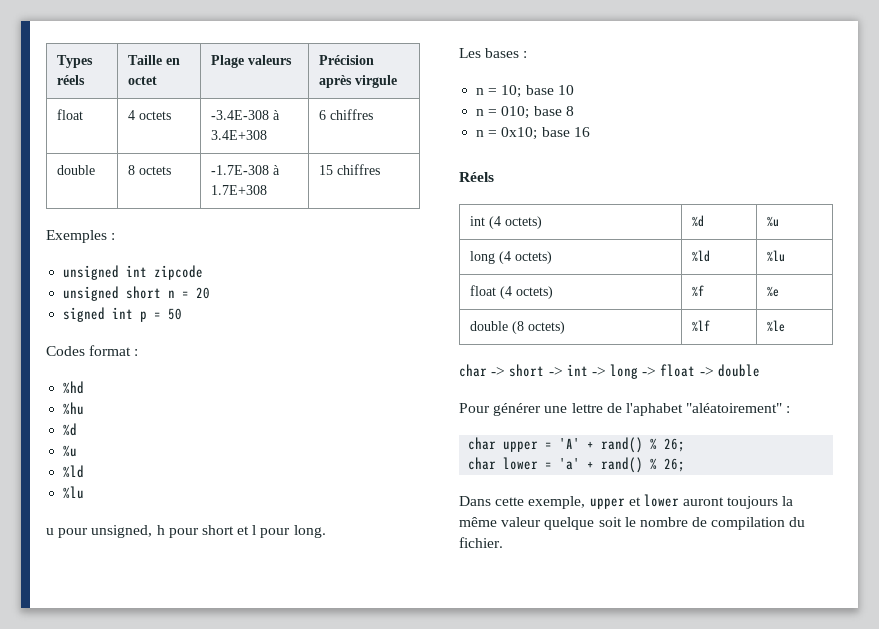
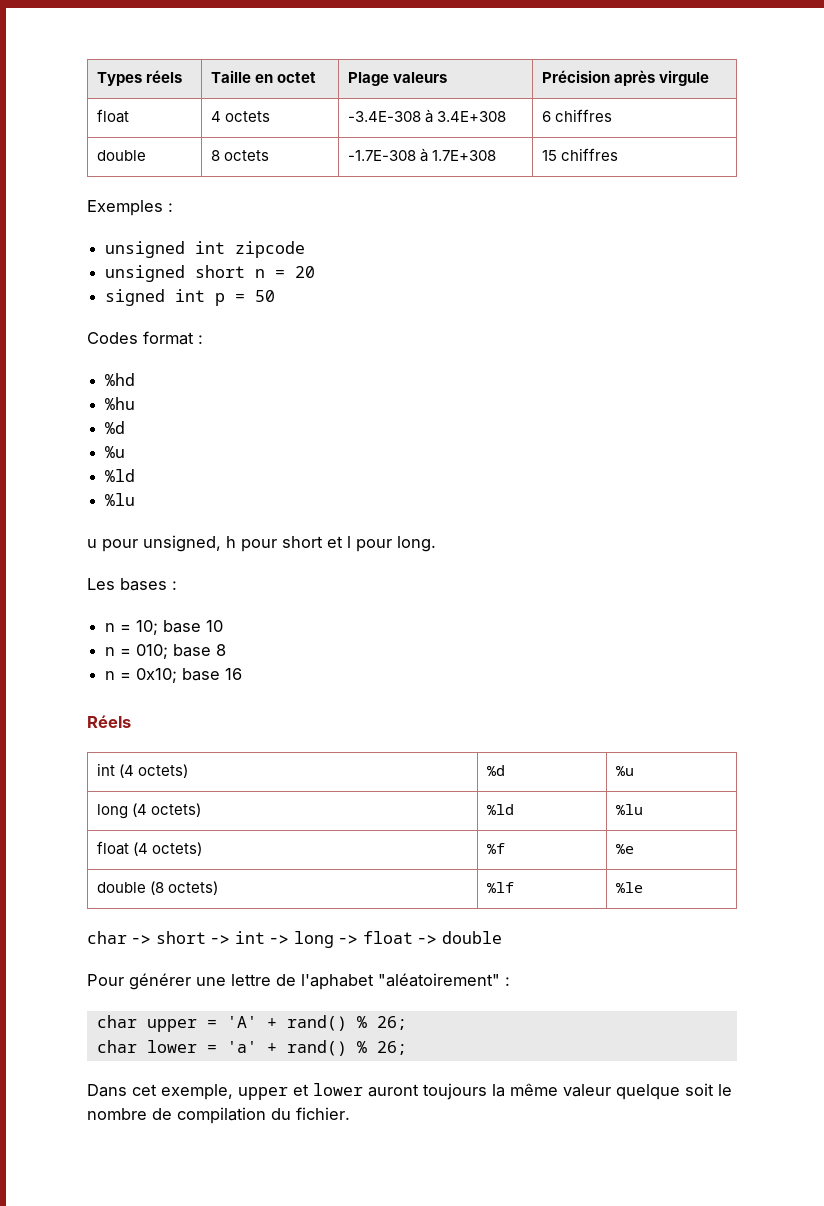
- Dans cette exemple, upper et lower auront toujours la même valeur quelque soit le nombre de compilation du fichier.
+ Dans cet exemple, upper et lower auront toujours la même valeur quelque soit le nombre de compilation du fichier.

